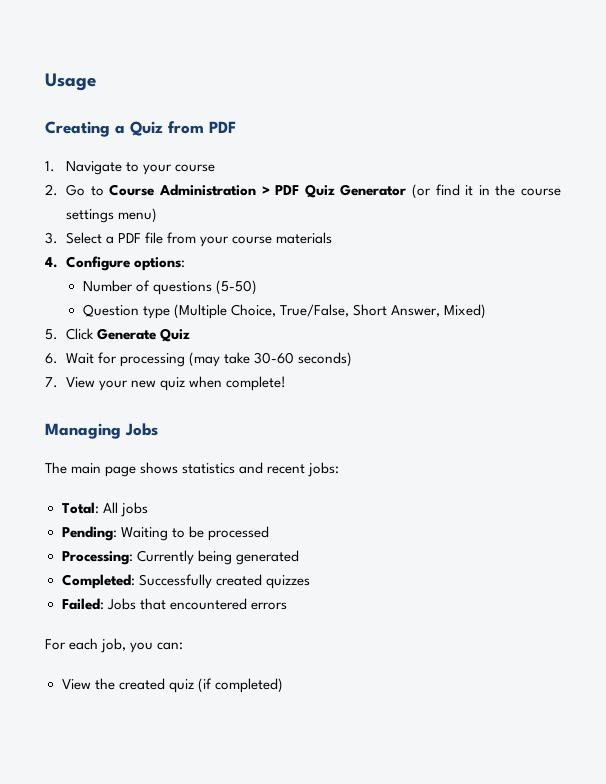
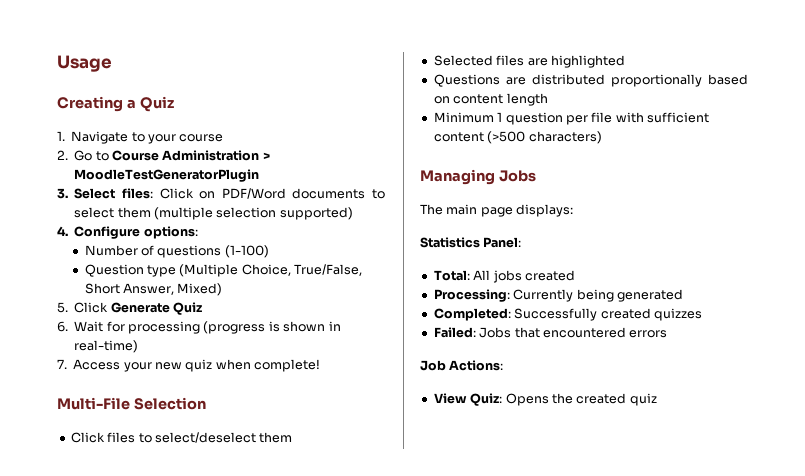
- Creating a Quiz from PDF
+ Creating a Quiz
- 2. Go to Course Administration > PDF Quiz Generator (or find it in the course settings menu)
- 3. Select a PDF file from your course materials
+ 2. Go to Course Administration > MoodleTestGeneratorPlugin
+ 3. Select files: Click on PDF/Word documents to select them (multiple selection supported)
- Number of questions (5-50)
+ Number of questions (1-100)
- 6. Wait for processing (may take 30-60 seconds)
+ 6. Wait for processing (progress is shown in real-time)
- 7. View your new quiz when complete!
+ 7. Access your new quiz when complete!
+ Multi-File Selection
+ Click files to select/deselect them
+ Selected files are highlighted
+ Questions are distributed proportionally based on content length
+ Minimum 1 question per file with sufficient content (>500 characters)
- The main page shows statistics and recent jobs:
- Total: All jobs
- Pending: Waiting to be processed
+ The main page displays:
+ Statistics Panel:
+ Total: All jobs created
- For each job, you can:
- View the created quiz (if completed)
+ Job Actions:
+ View Quiz: Opens the created quiz

